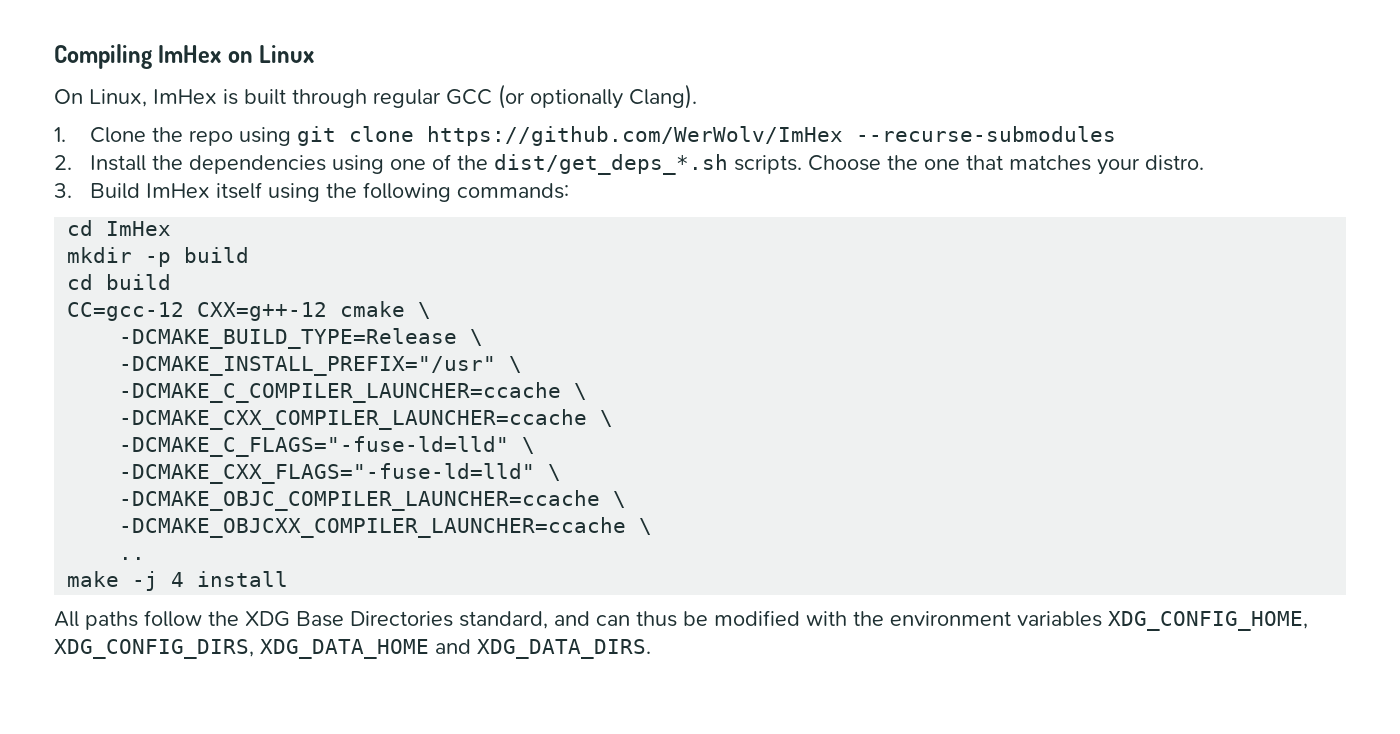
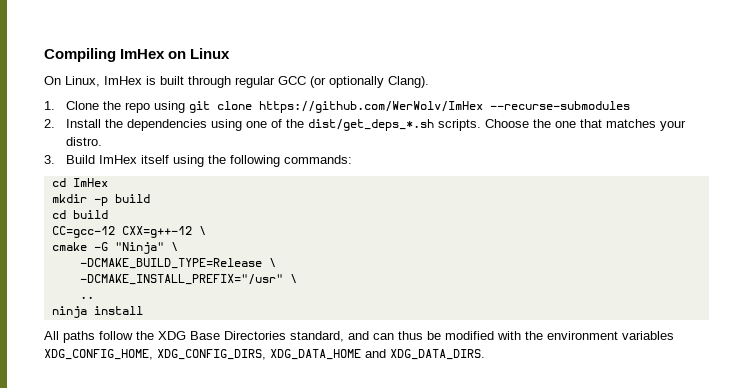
- CC=gcc-12 CXX=g++-12 cmake \
+ CC=gcc-12 CXX=g++-12 \
+ cmake -G "Ninja" \
- -DCMAKE_C_COMPILER_LAUNCHER=ccache \
- -DCMAKE_CXX_COMPILER_LAUNCHER=ccache \
- -DCMAKE_C_FLAGS="-fuse-ld=lld" \
- -DCMAKE_CXX_FLAGS="-fuse-ld=lld" \
- -DCMAKE_OBJC_COMPILER_LAUNCHER=ccache \
- -DCMAKE_OBJCXX_COMPILER_LAUNCHER=ccache \
  ..
- make -j 4 install
+ ninja install

